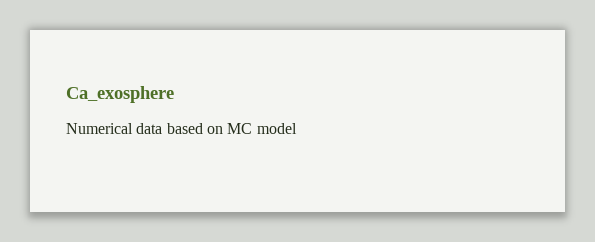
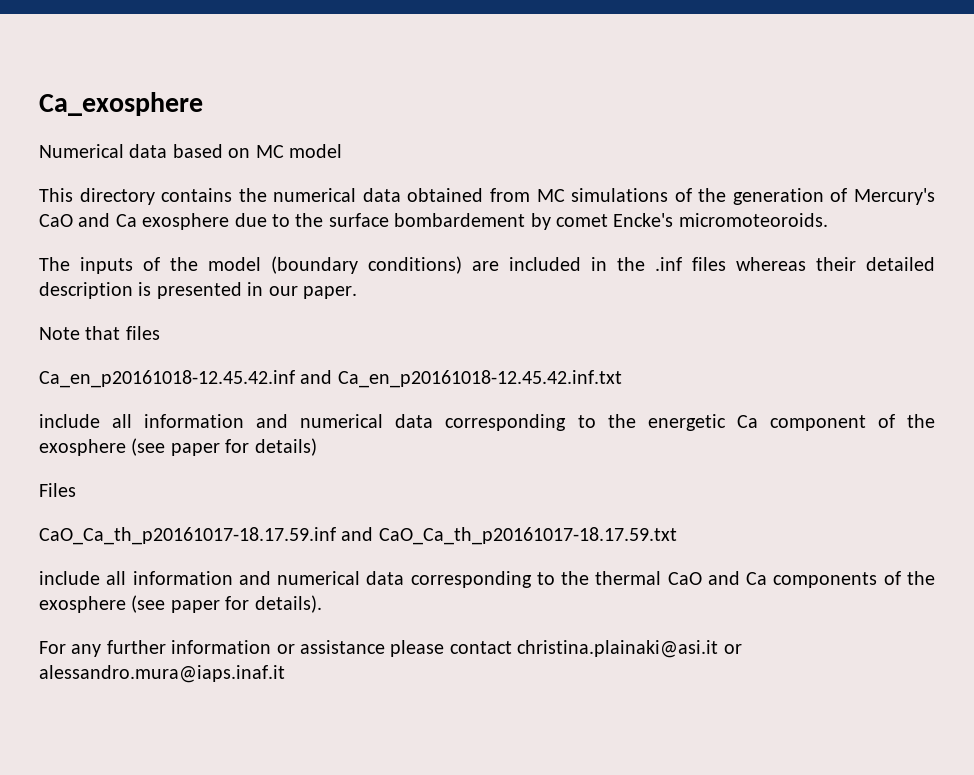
+ This directory contains the numerical data obtained from MC simulations of the generation of Mercury's CaO and Ca exosphere due to the surface bombardement by comet Encke's micromoteoroids.
+ The inputs of the model (boundary conditions) are included in the .inf files whereas their detailed description is presented in our paper.
+ Note that files
+ Ca_en_p20161018-12.45.42.inf and Ca_en_p20161018-12.45.42.inf.txt
+ include all information and numerical data corresponding to the energetic Ca component of the exosphere (see paper for details)
+ Files
+ CaO_Ca_th_p20161017-18.17.59.inf and CaO_Ca_th_p20161017-18.17.59.txt
+ include all information and numerical data corresponding to the thermal CaO and Ca components of the exosphere (see paper for details).
+ For any further information or assistance please contact christina.plainaki@asi.it or alessandro.mura@iaps.inaf.it

